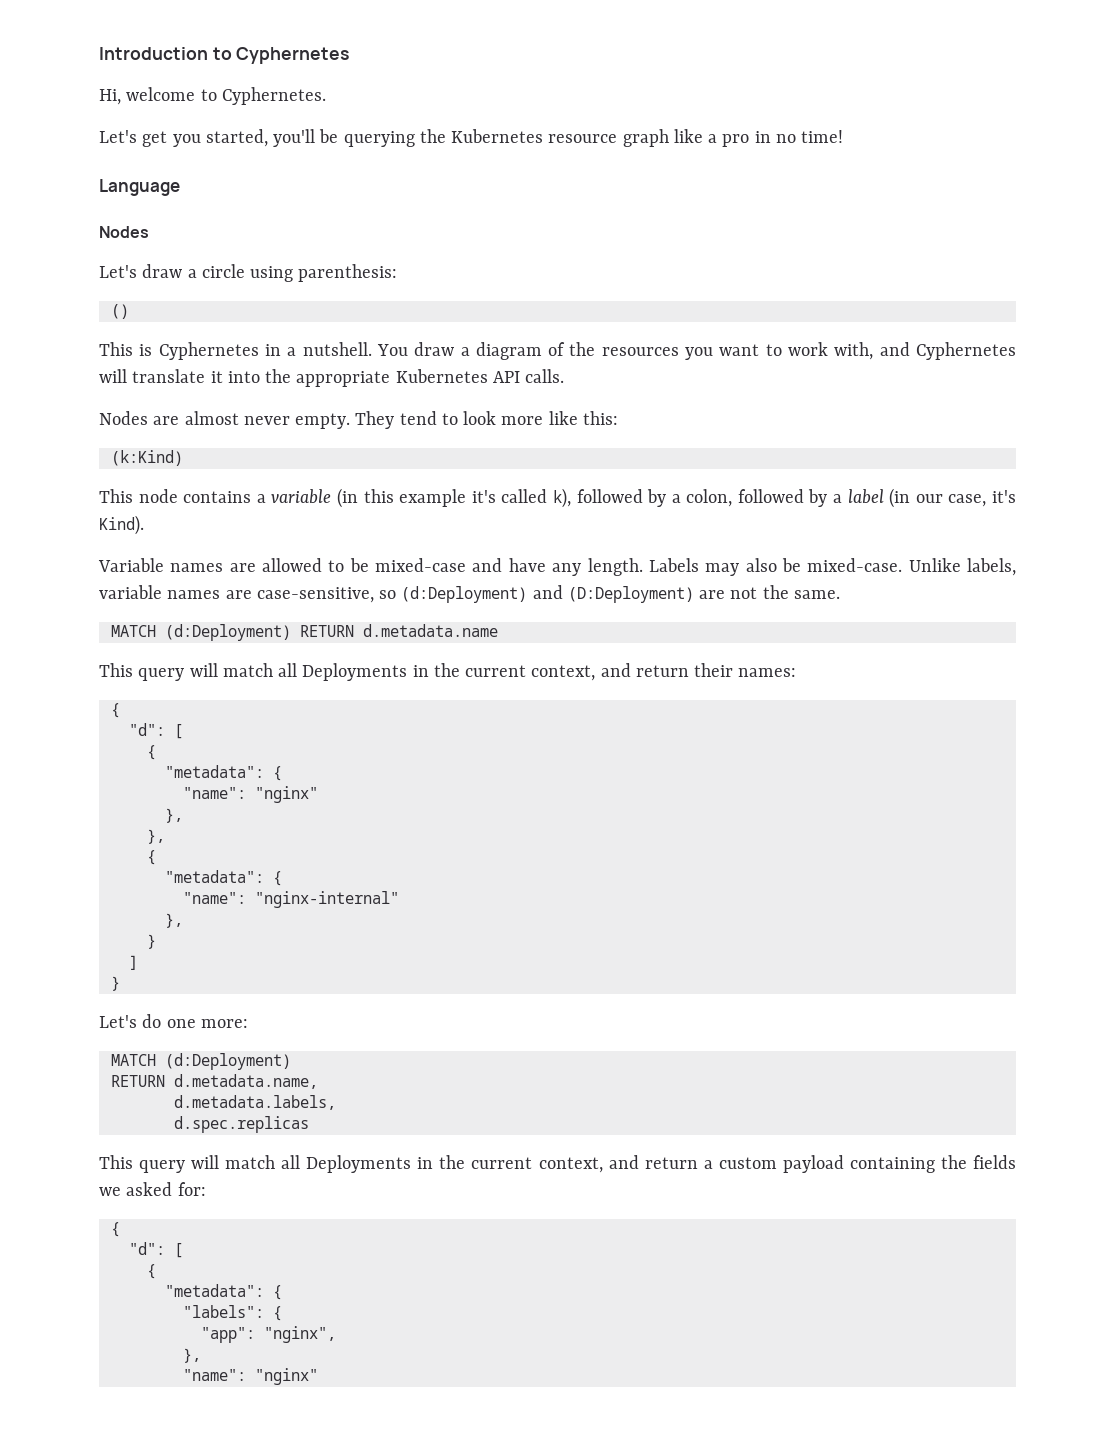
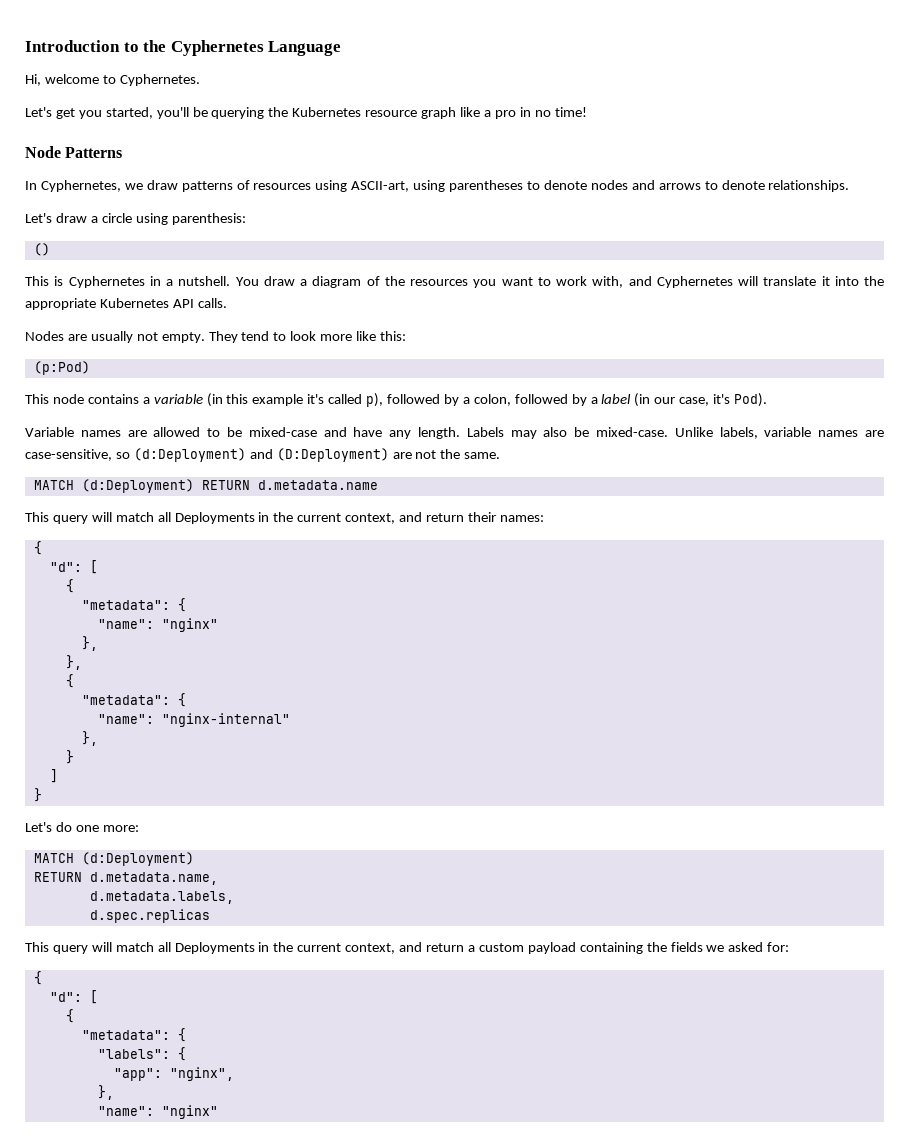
- Introduction to Cyphernetes
+ Introduction to the Cyphernetes Language
- Language
- Nodes
+ Node Patterns
+ In Cyphernetes, we draw patterns of resources using ASCII-art, using parentheses to denote nodes and arrows to denote relationships.
- Nodes are almost never empty.
+ Nodes are usually not empty.
- (k:Kind)
+ (p:Pod)
- This node contains a variable (in this example it's called k), followed by a colon, followed by a label (in our case, it's Kind).
+ This node contains a variable (in this example it's called p), followed by a colon, followed by a label (in our case, it's Pod).

